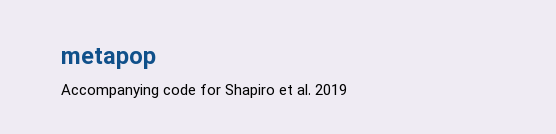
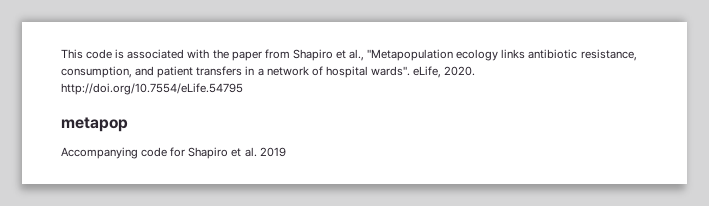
+ This code is associated with the paper from Shapiro et al., "Metapopulation ecology links antibiotic resistance, consumption, and patient transfers in a network of hospital wards". eLife, 2020. http://doi.org/10.7554/eLife.54795

